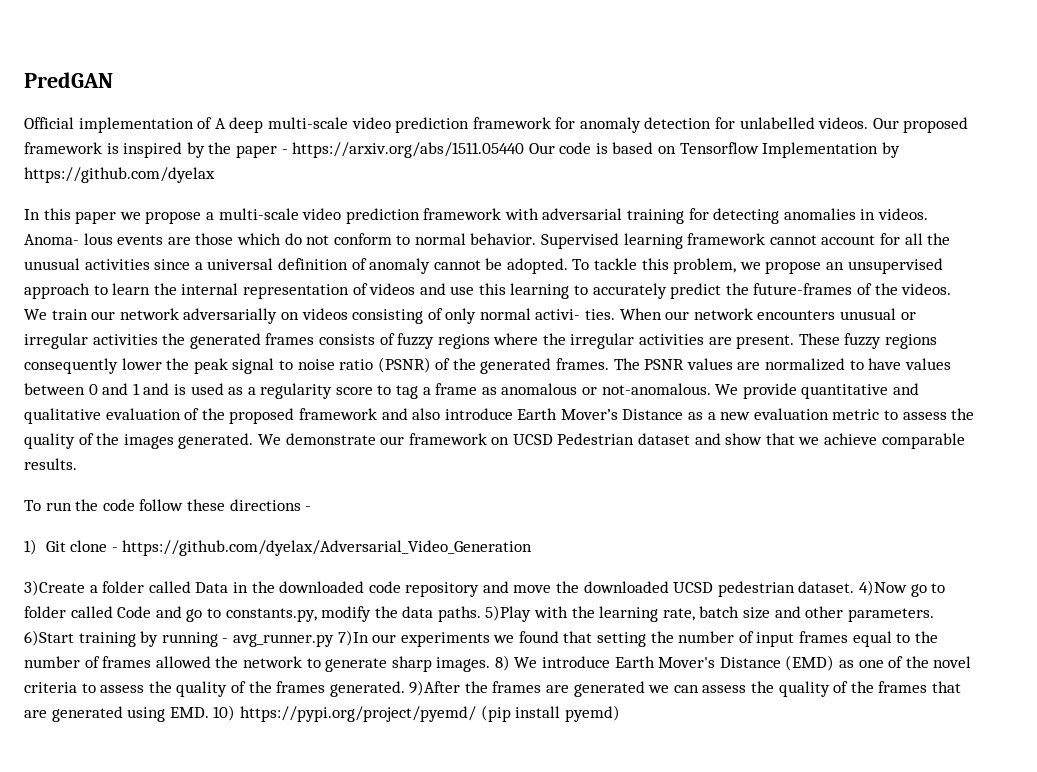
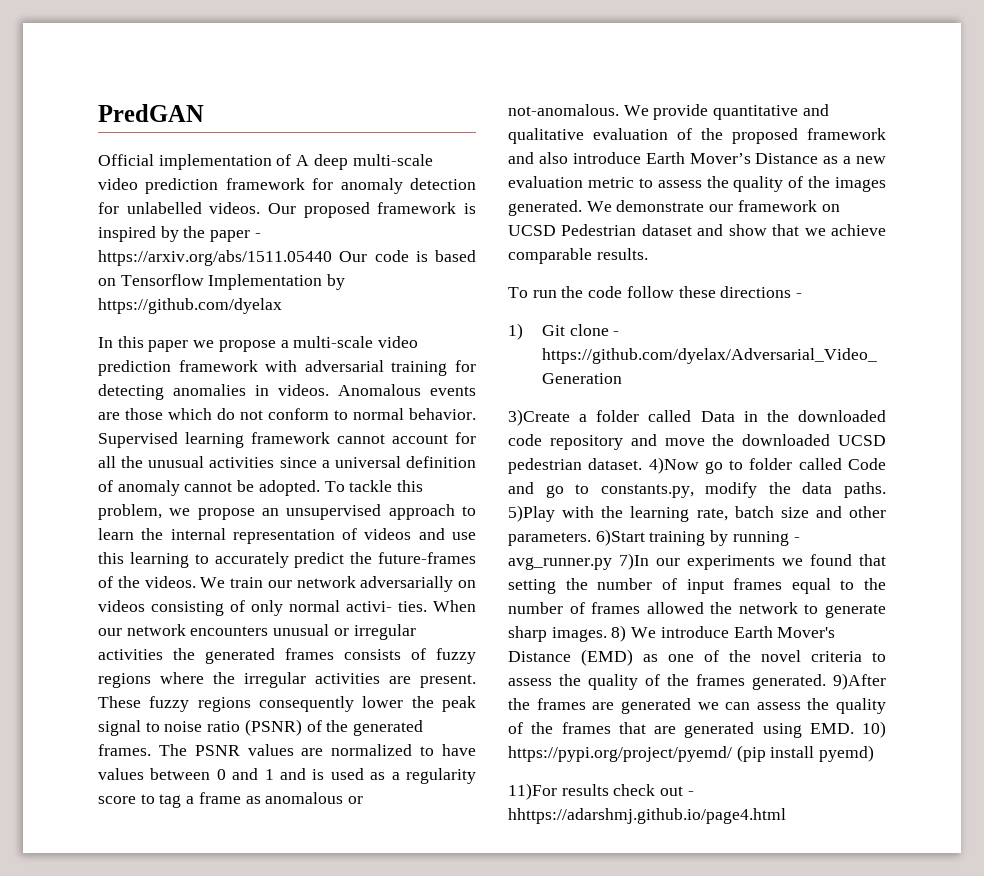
- Anoma- lous events are those which do not conform to normal behavior.
+ Anomalous events are those which do not conform to normal behavior.
+ 11)For results check out - hhttps://adarshmj.github.io/page4.html

